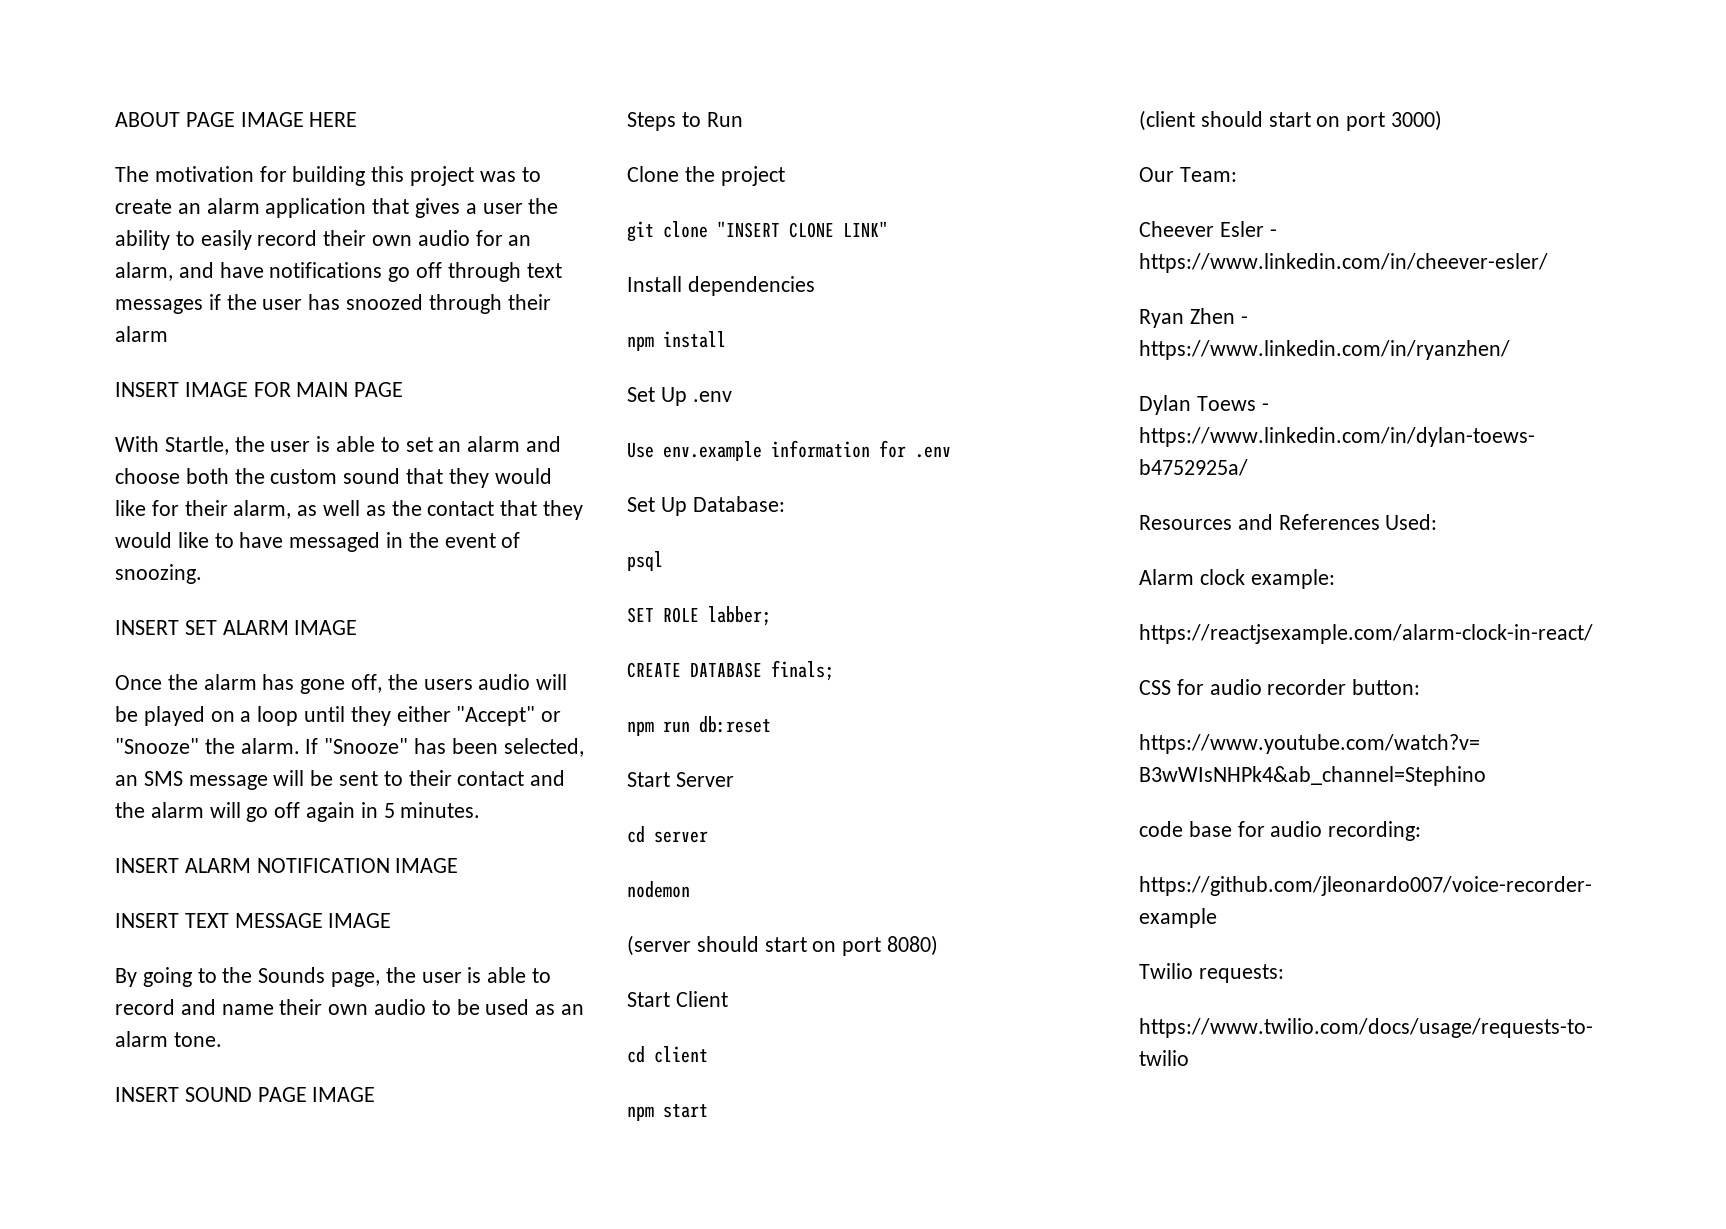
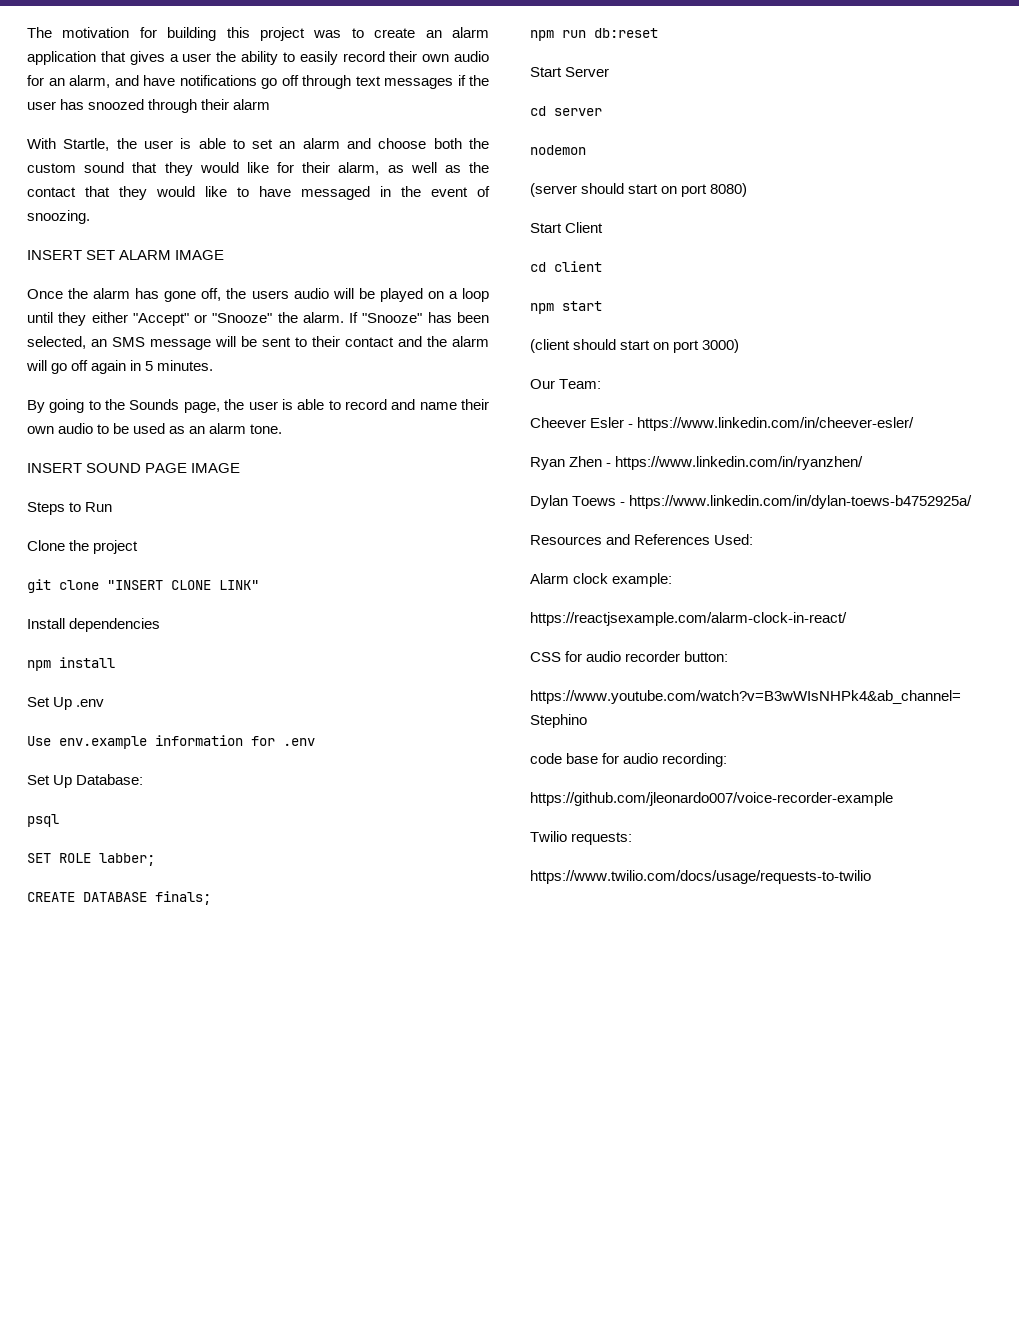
- ABOUT PAGE IMAGE HERE
- INSERT IMAGE FOR MAIN PAGE
- INSERT ALARM NOTIFICATION IMAGE
- INSERT TEXT MESSAGE IMAGE

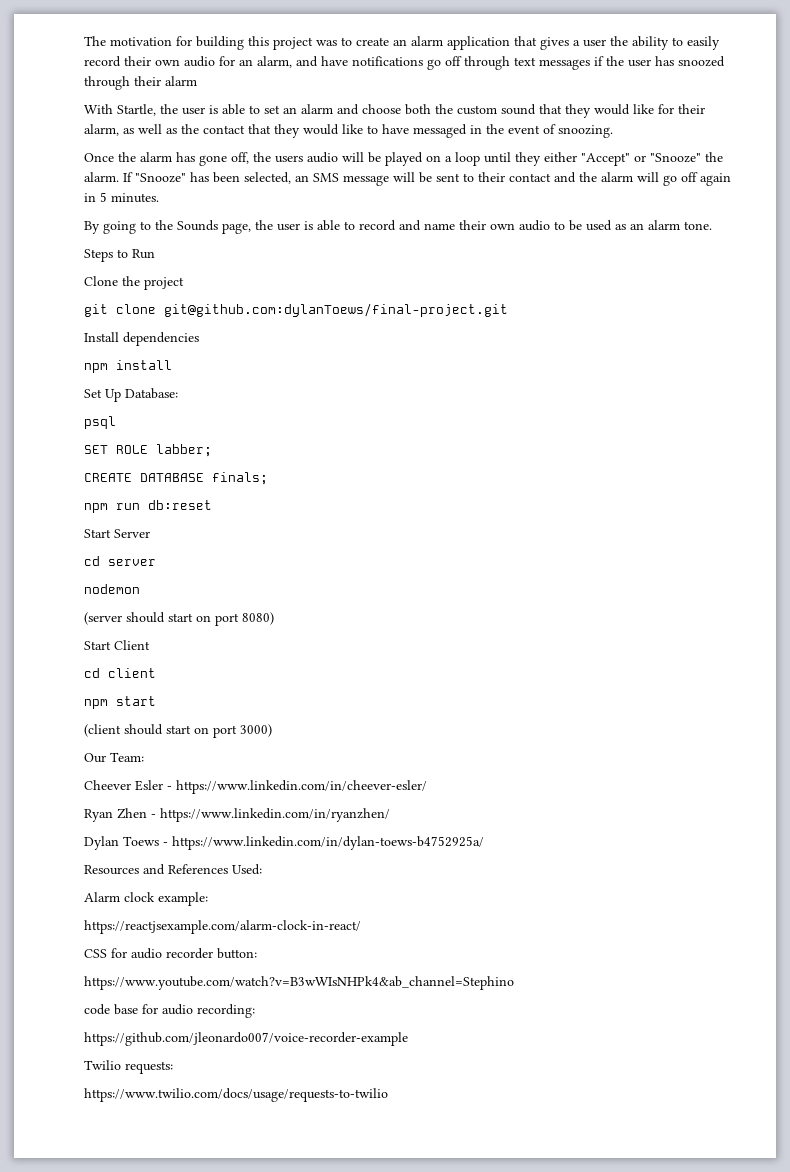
- INSERT SET ALARM IMAGE
- INSERT SOUND PAGE IMAGE
- git clone "INSERT CLONE LINK"
+ git clone git@github.com:dylanToews/final-project.git
- Set Up .env
- Use env.example information for .env

